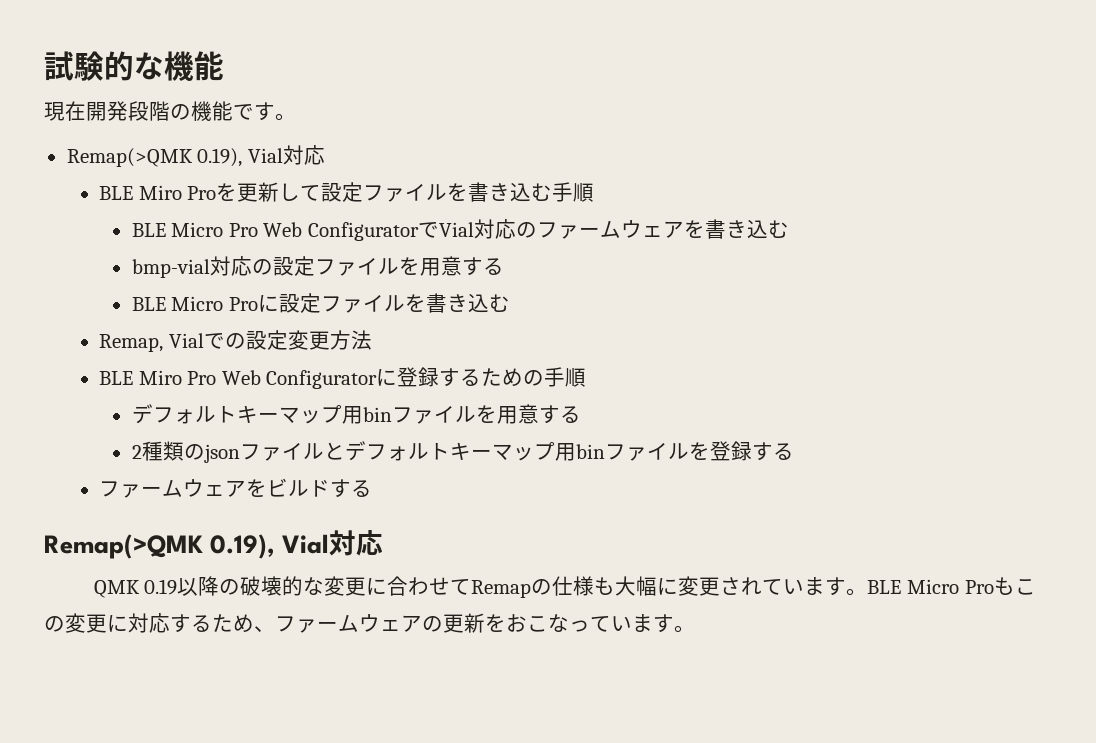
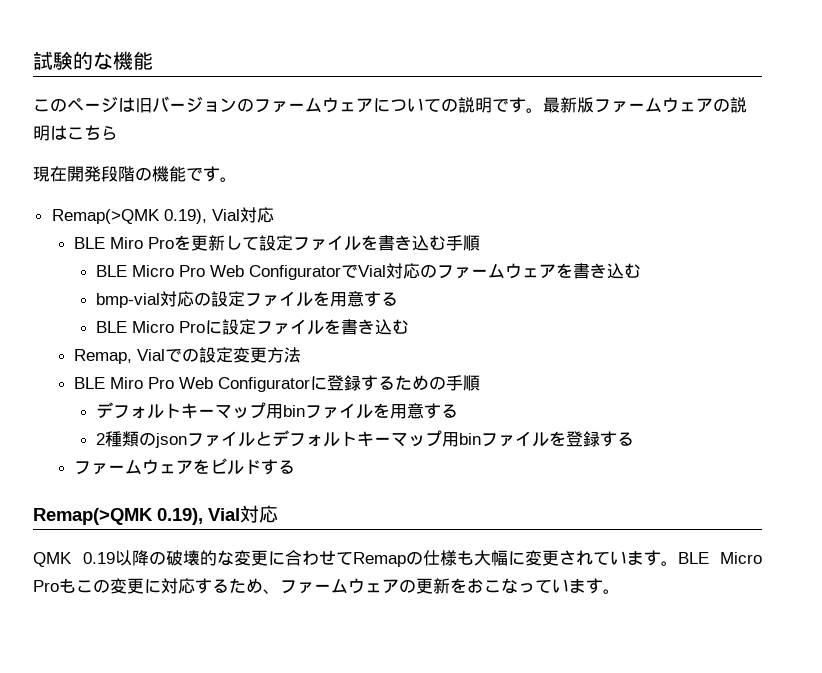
+ このページは旧バージョンのファームウェアについての説明です。最新版ファームウェアの説明はこちら

